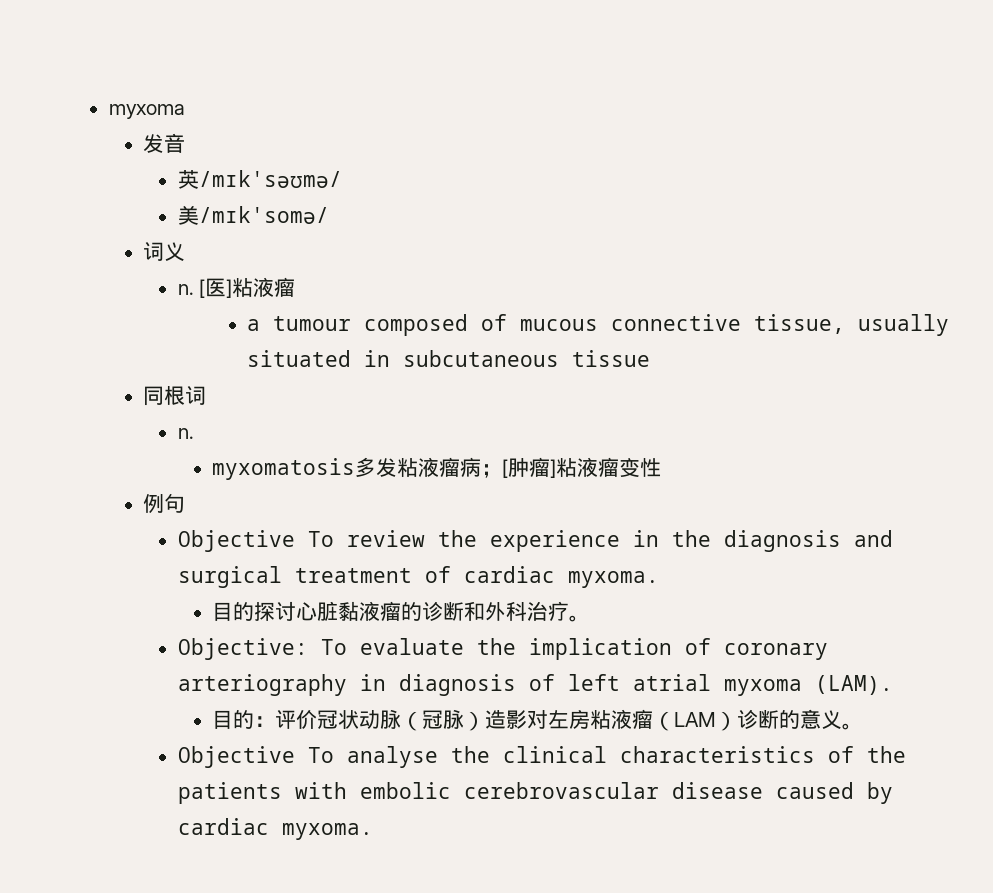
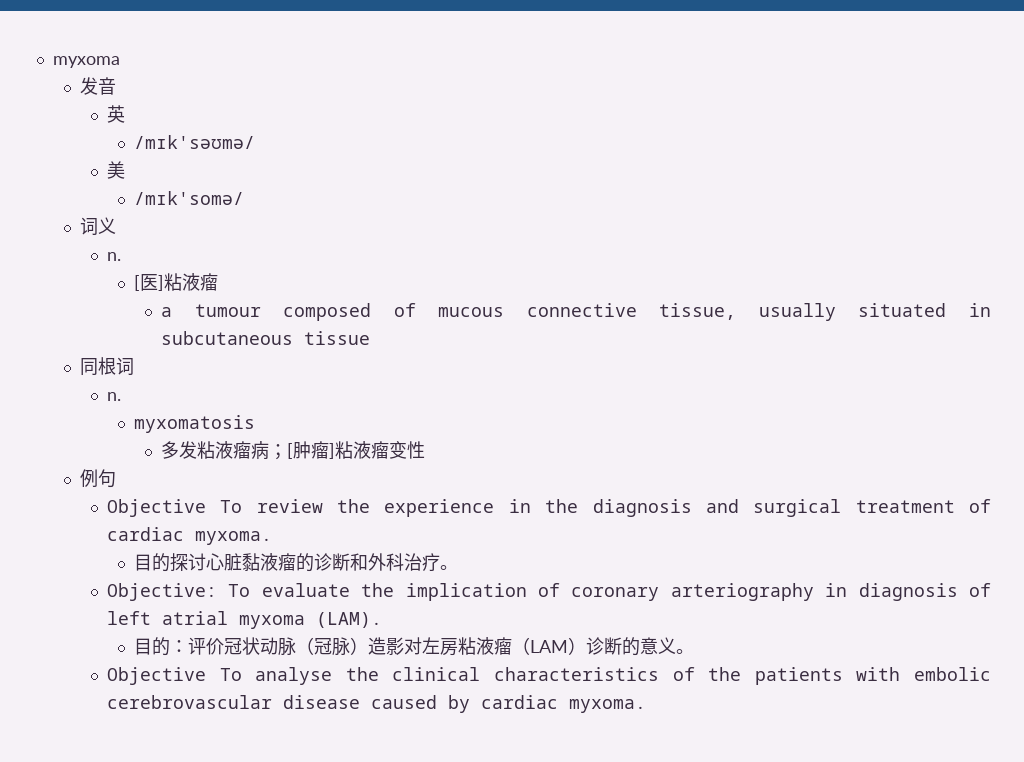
- 英/mɪk'səʊmə/
+ 英
+ /mɪk'səʊmə/
- 美/mɪk'somə/
+ 美
+ /mɪk'somə/
  词义
- n. [医]粘液瘤
+ n.
+ [医]粘液瘤
- myxomatosis多发粘液瘤病；[肿瘤]粘液瘤变性
+ myxomatosis
+ 多发粘液瘤病；[肿瘤]粘液瘤变性

